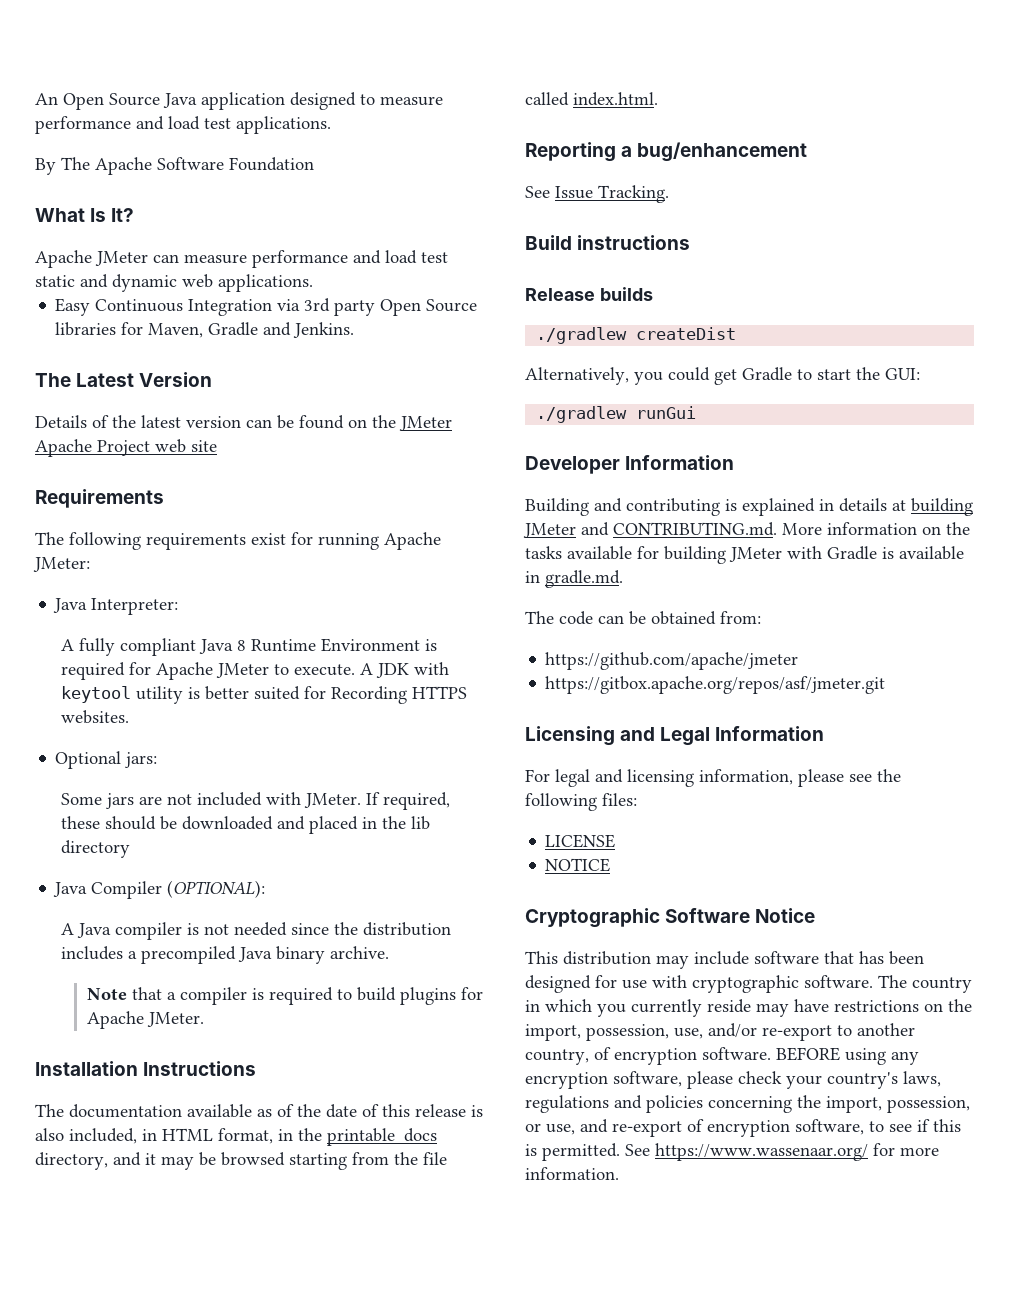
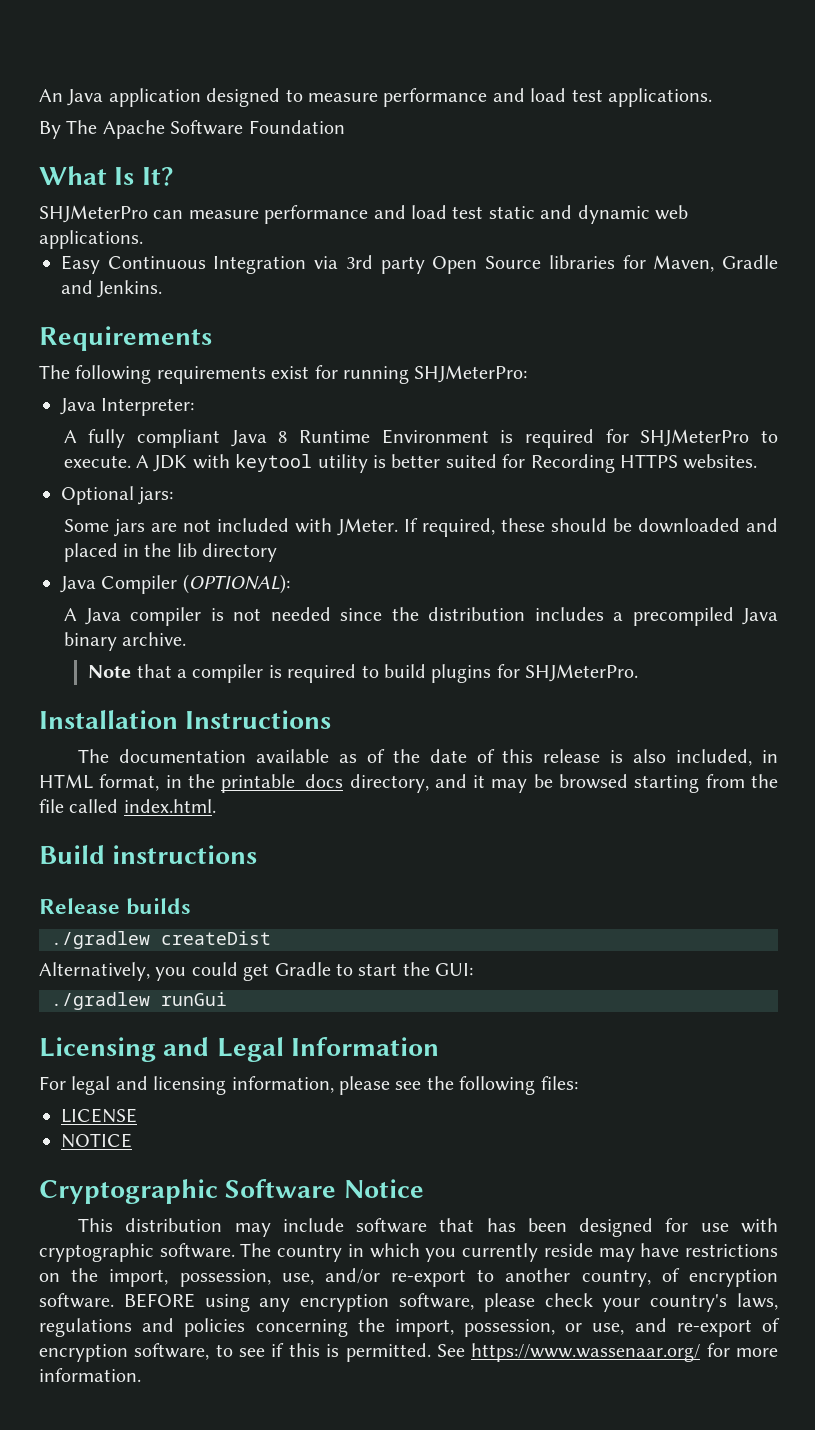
- An Open Source Java application designed to measure performance and load test applications.
+ An Java application designed to measure performance and load test applications.
- Apache JMeter can measure performance and load test static and dynamic web applications.
+ SHJMeterPro can measure performance and load test static and dynamic web applications.
- The Latest Version
- Details of the latest version can be found on the JMeter Apache Project web site
- The following requirements exist for running Apache JMeter:
+ The following requirements exist for running SHJMeterPro:
- A fully compliant Java 8 Runtime Environment is required for Apache JMeter to execute.
+ A fully compliant Java 8 Runtime Environment is required for SHJMeterPro to execute.
- Note that a compiler is required to build plugins for Apache JMeter.
+ Note that a compiler is required to build plugins for SHJMeterPro.
- Reporting a bug/enhancement
- See Issue Tracking.
- Developer Information
- Building and contributing is explained in details at building JMeter and CONTRIBUTING.md. More information on the tasks available for building JMeter with Gradle is available in gradle.md.
- The code can be obtained from:
- https://github.com/apache/jmeter
- https://gitbox.apache.org/repos/asf/jmeter.git

